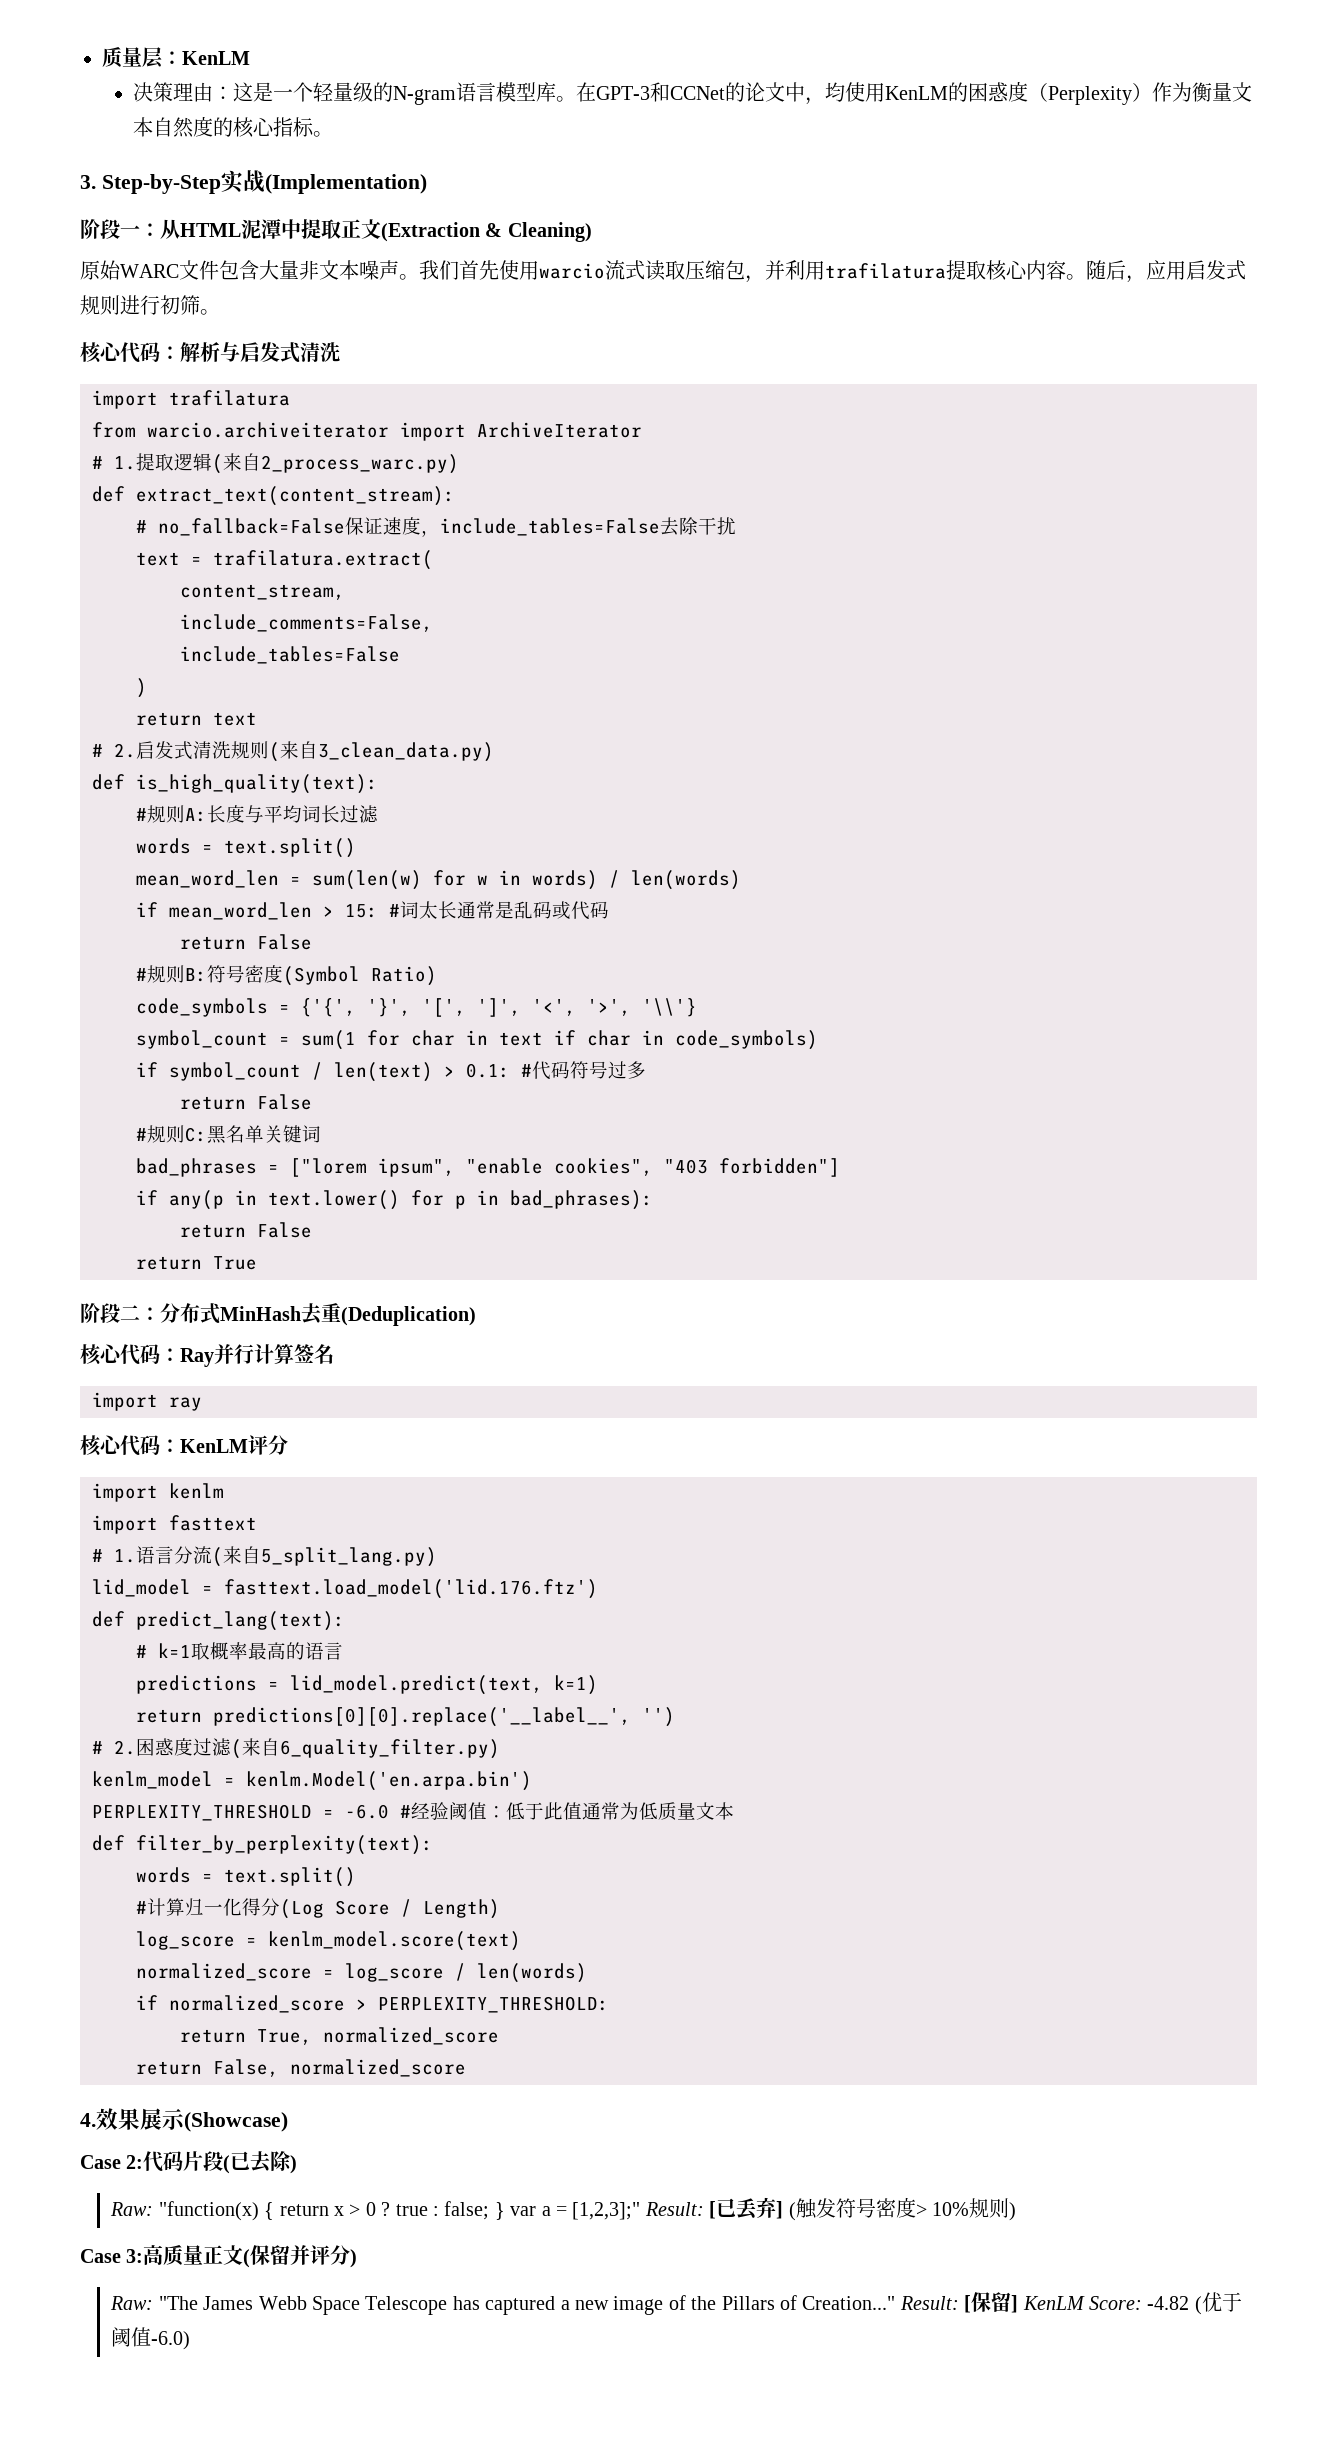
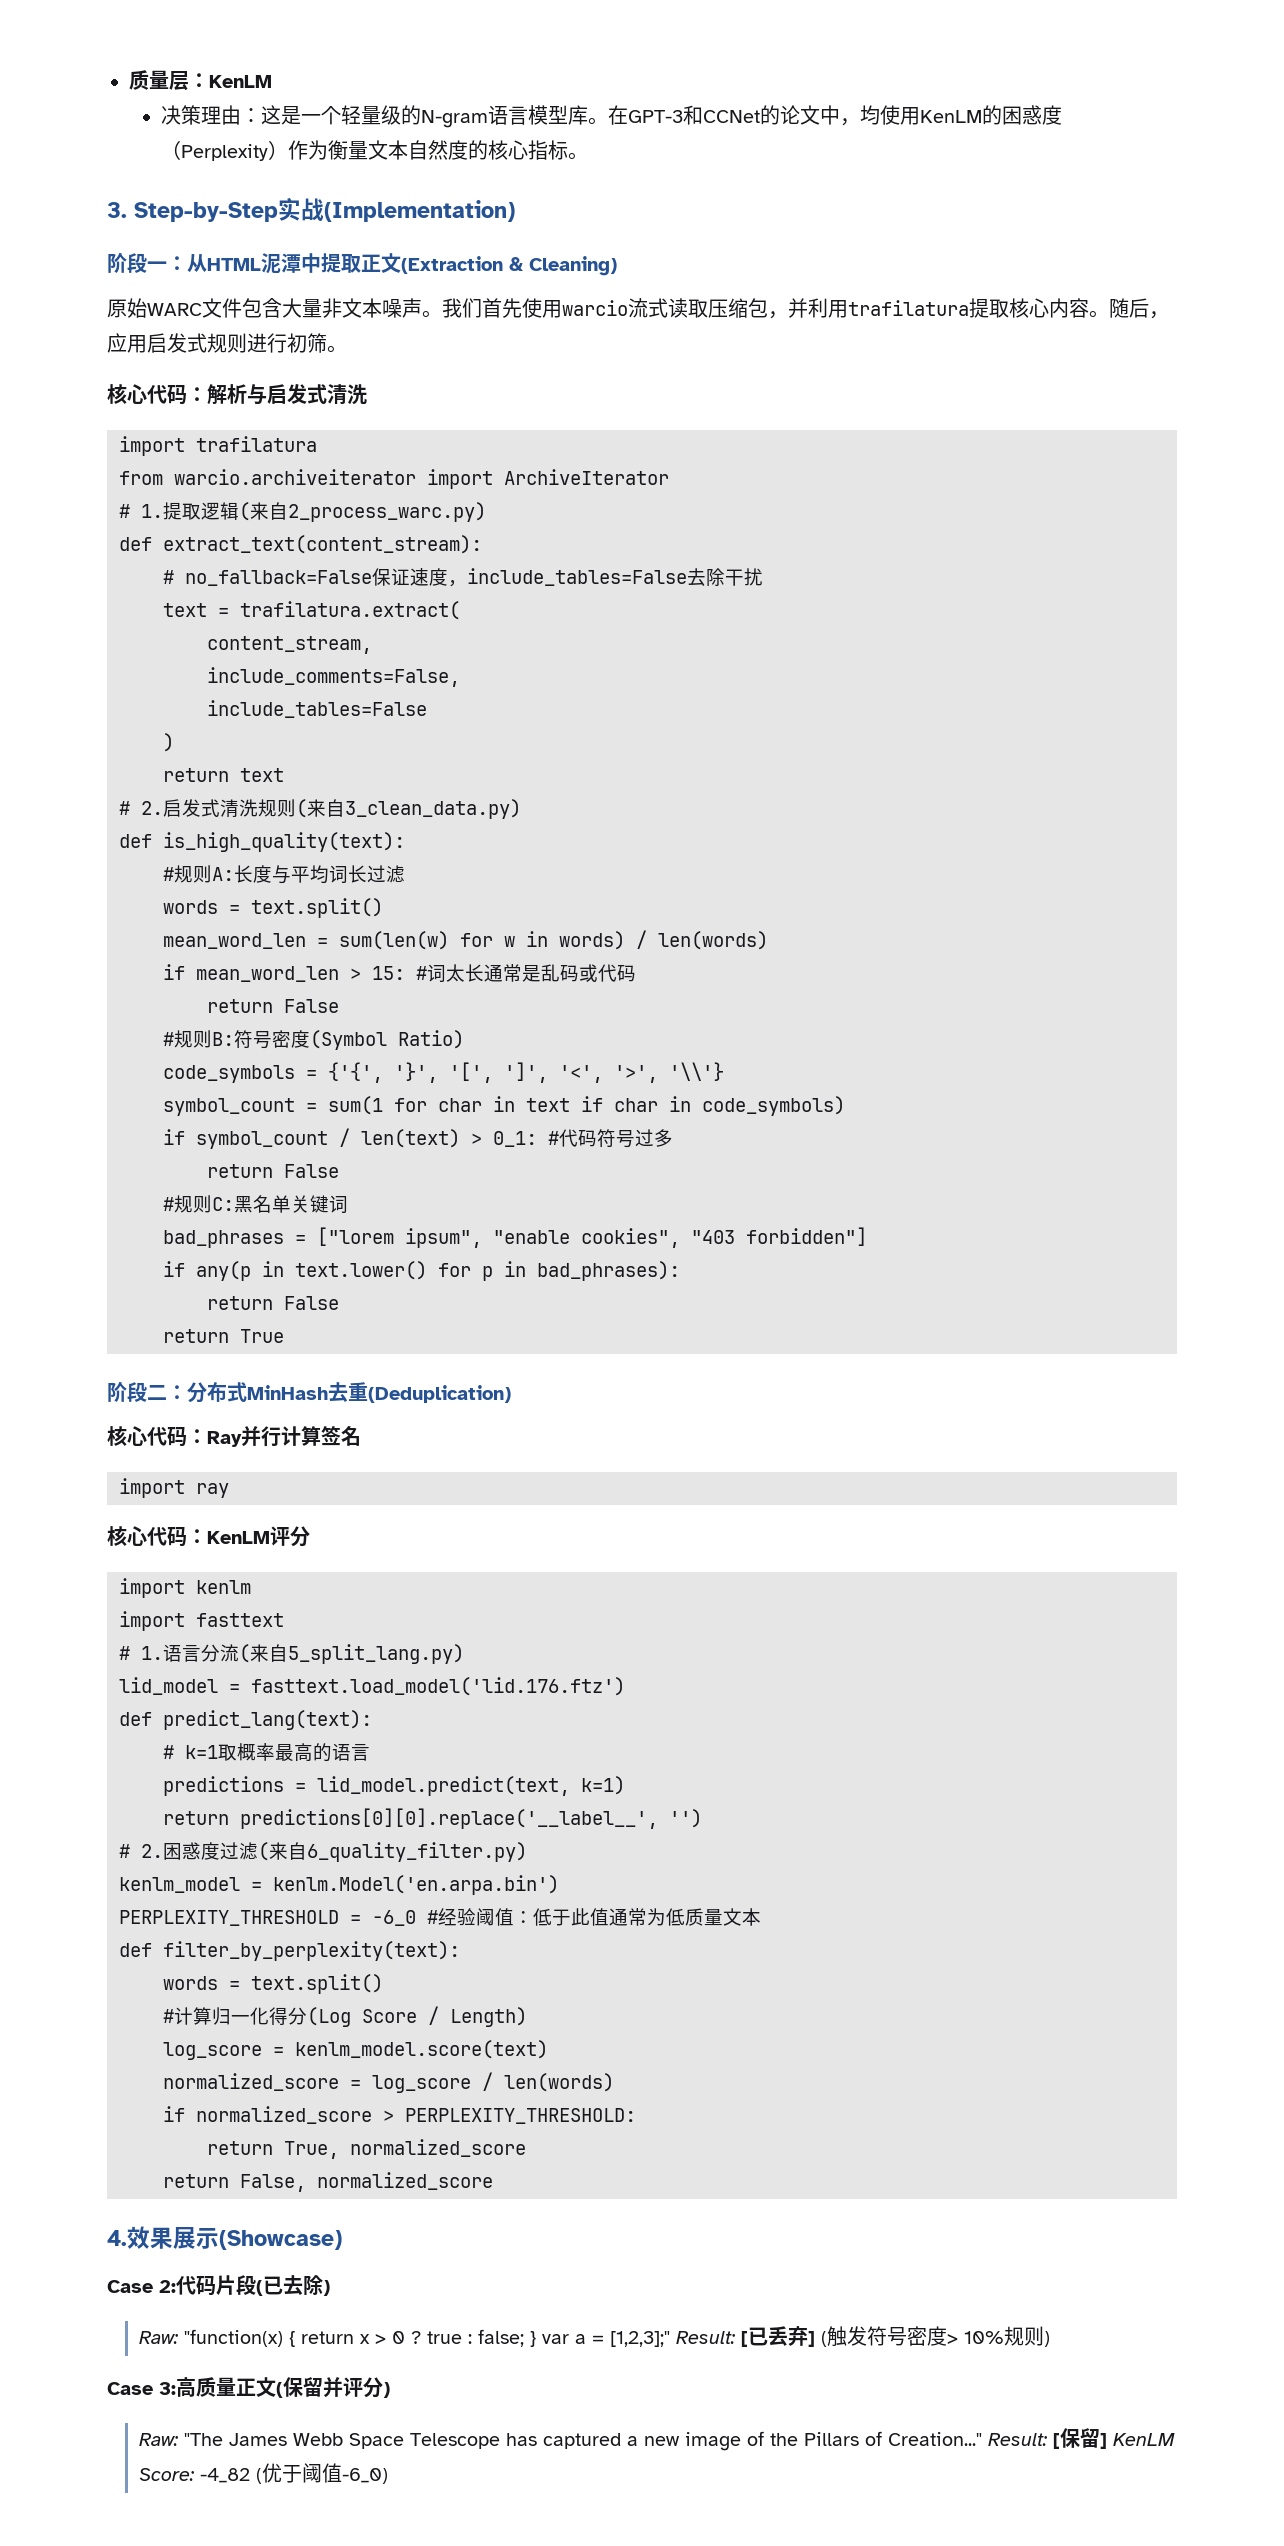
- if symbol_count / len(text) > 0.1: #代码符号过多
+ if symbol_count / len(text) > 0_1: #代码符号过多
- PERPLEXITY_THRESHOLD = -6.0 #经验阈值：低于此值通常为低质量文本
+ PERPLEXITY_THRESHOLD = -6_0 #经验阈值：低于此值通常为低质量文本
- Result: [保留] KenLM Score: -4.82 (优于阈值-6.0)
+ Result: [保留] KenLM Score: -4_82 (优于阈值-6_0)

